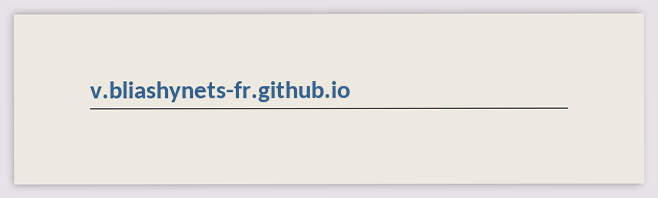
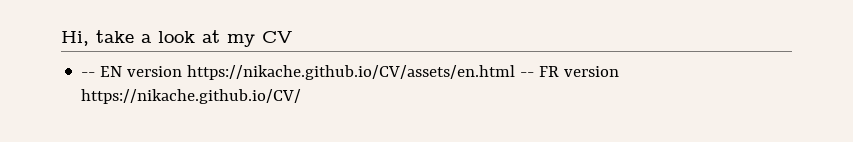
- v.bliashynets-fr.github.io
+ Hi, take a look at my CV
+ -- EN version https://nikache.github.io/CV/assets/en.html -- FR version https://nikache.github.io/CV/

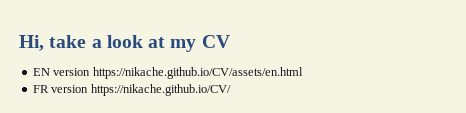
- -- EN version https://nikache.github.io/CV/assets/en.html -- FR version https://nikache.github.io/CV/
+ EN version https://nikache.github.io/CV/assets/en.html
+ FR version https://nikache.github.io/CV/

